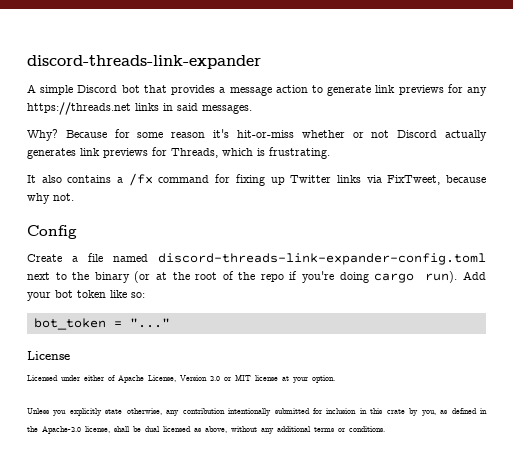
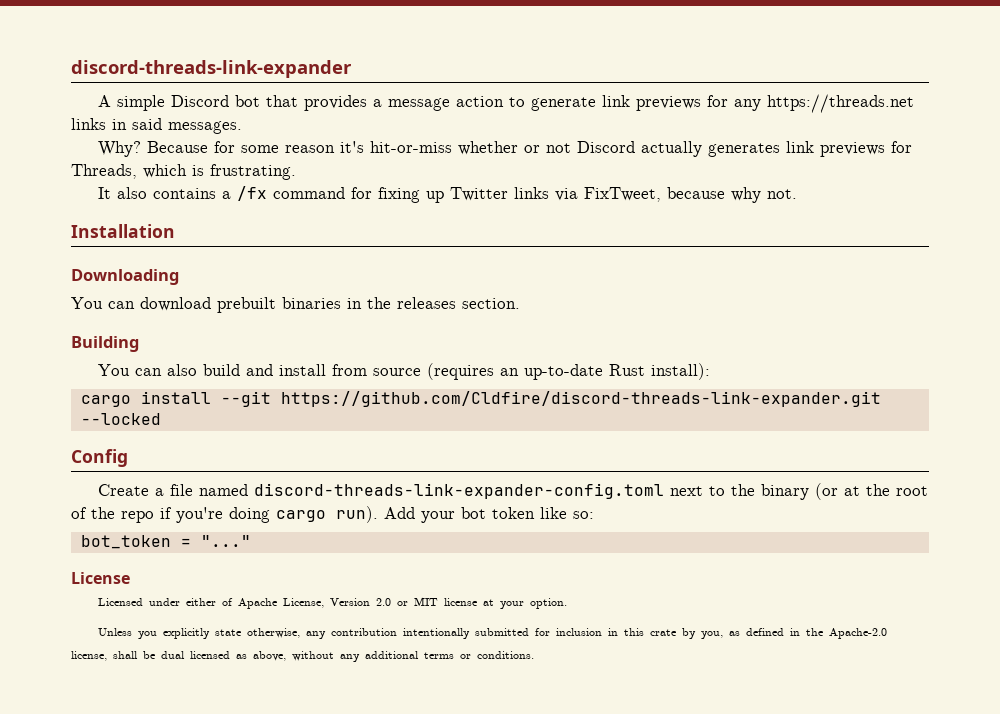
+ Installation
+ Downloading
+ You can download prebuilt binaries in the releases section.
+ Building
+ You can also build and install from source (requires an up-to-date Rust install):
+ cargo install --git https://github.com/Cldfire/discord-threads-link-expander.git --locked

